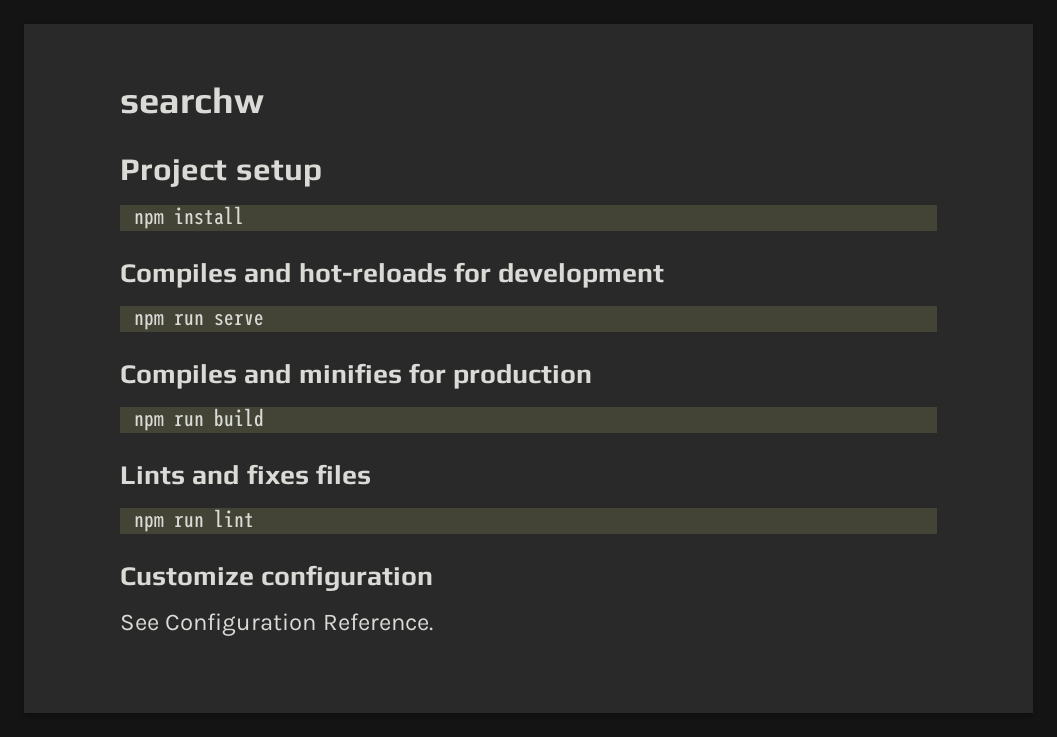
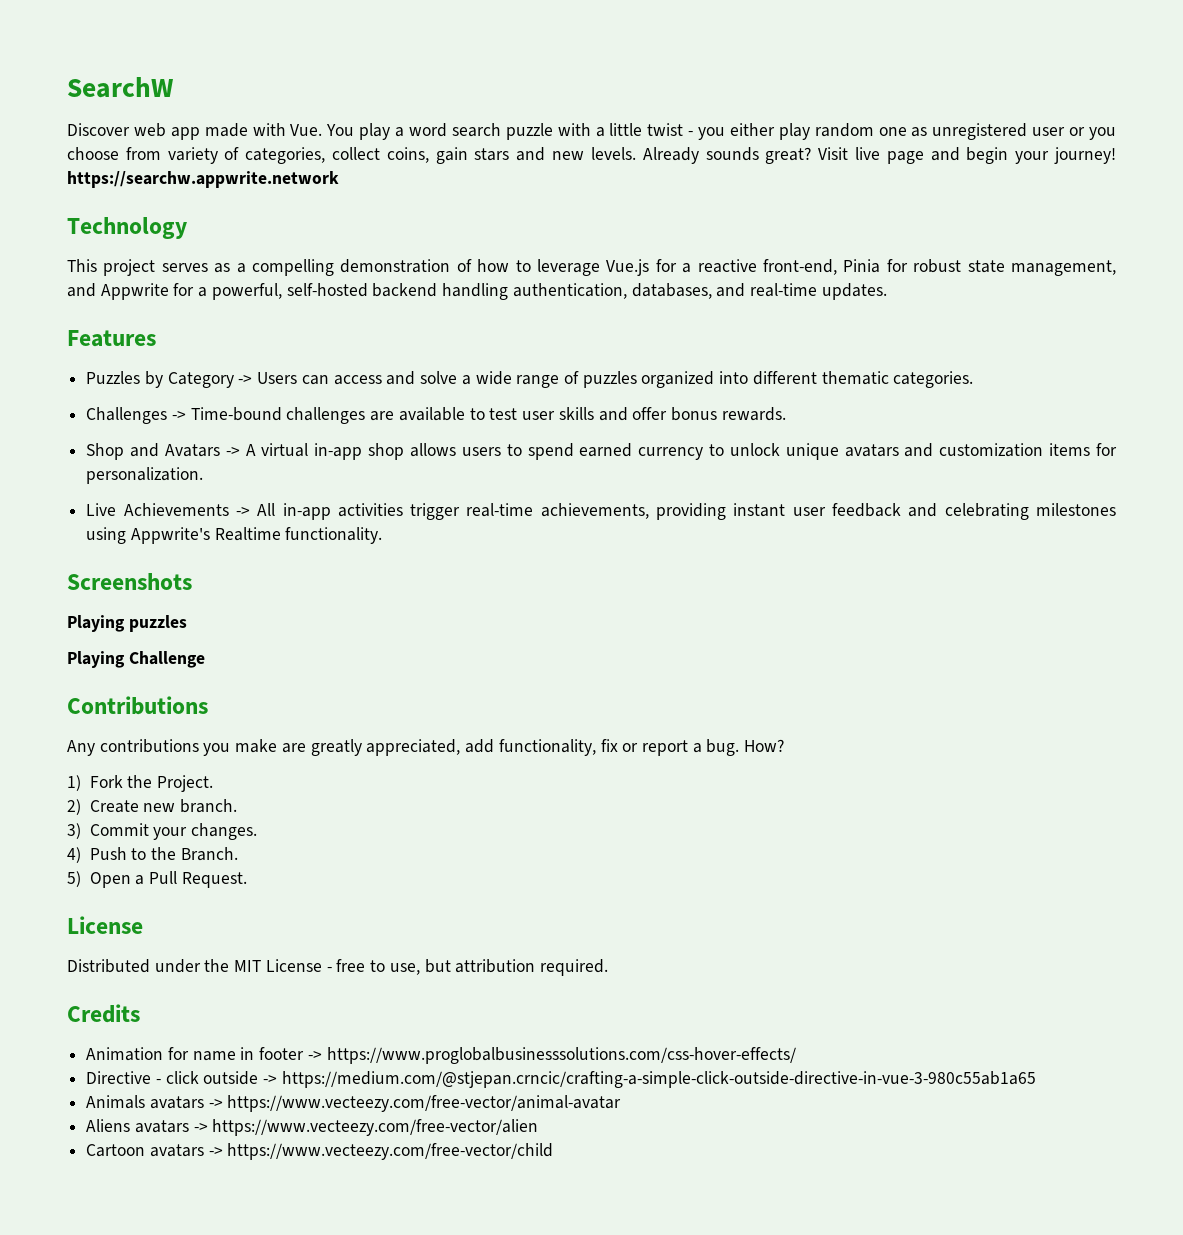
- searchw
- Project setup
- npm install
- Compiles and hot-reloads for development
- npm run serve
- Compiles and minifies for production
- npm run build
- Lints and fixes files
- npm run lint
- Customize configuration
- See Configuration Reference.
+ SearchW
+ Discover web app made with Vue. You play a word search puzzle with a little twist - you either play random one as unregistered user or you choose from variety of categories, collect coins, gain stars and new levels. Already sounds great? Visit live page and begin your journey! https://searchw.appwrite.network
+ Technology
+ This project serves as a compelling demonstration of how to leverage Vue.js for a reactive front-end, Pinia for robust state management, and Appwrite for a powerful, self-hosted backend handling authentication, databases, and real-time updates.
+ Features
+ Puzzles by Category -> Users can access and solve a wide range of puzzles organized into different thematic categories.
+ Challenges -> Time-bound challenges are available to test user skills and offer bonus rewards.
+ Shop and Avatars -> A virtual in-app shop allows users to spend earned currency to unlock unique avatars and customization items for personalization.
+ Live Achievements -> All in-app activities trigger real-time achievements, providing instant user feedback and celebrating milestones using Appwrite's Realtime functionality.
+ Screenshots
+ Playing puzzles
+ Playing Challenge
+ Contributions
+ Any contributions you make are greatly appreciated, add functionality, fix or report a bug. How?
+ 1) Fork the Project.
+ 2) Create new branch.
+ 3) Commit your changes.
+ 4) Push to the Branch.
+ 5) Open a Pull Request.
+ License
+ Distributed under the MIT License - free to use, but attribution required.
+ Credits
+ Animation for name in footer -> https://www.proglobalbusinesssolutions.com/css-hover-effects/
+ Directive - click outside -> https://medium.com/@stjepan.crncic/crafting-a-simple-click-outside-directive-in-vue-3-980c55ab1a65
+ Animals avatars -> https://www.vecteezy.com/free-vector/animal-avatar
+ Aliens avatars -> https://www.vecteezy.com/free-vector/alien
+ Cartoon avatars -> https://www.vecteezy.com/free-vector/child

